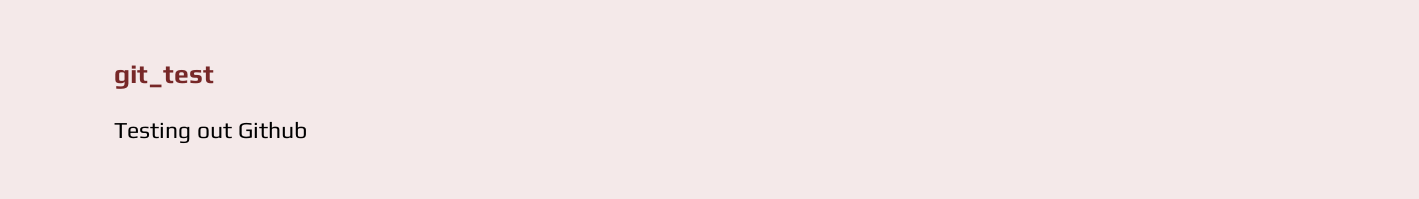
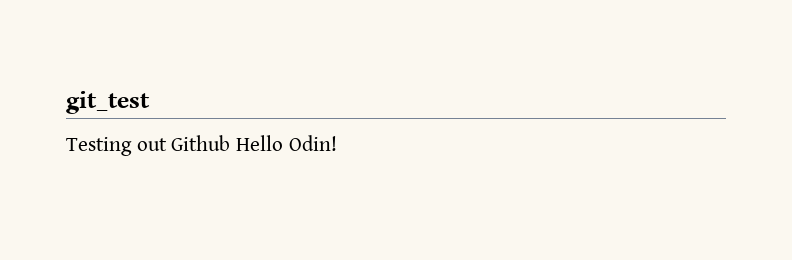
- Testing out Github
+ Testing out Github Hello Odin!

